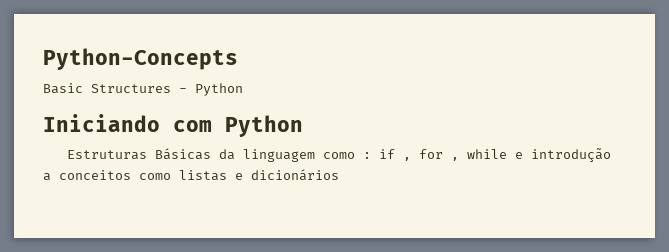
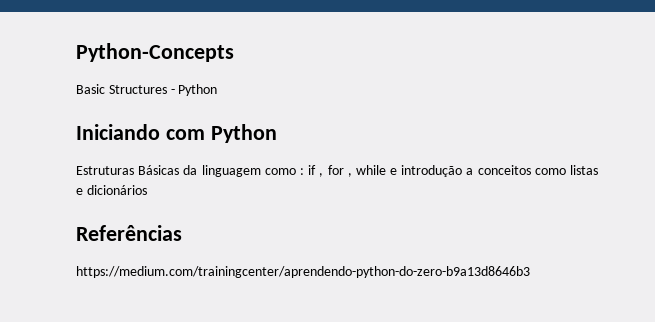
+ Referências
+ https://medium.com/trainingcenter/aprendendo-python-do-zero-b9a13d8646b3

